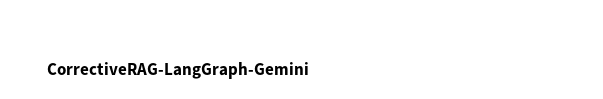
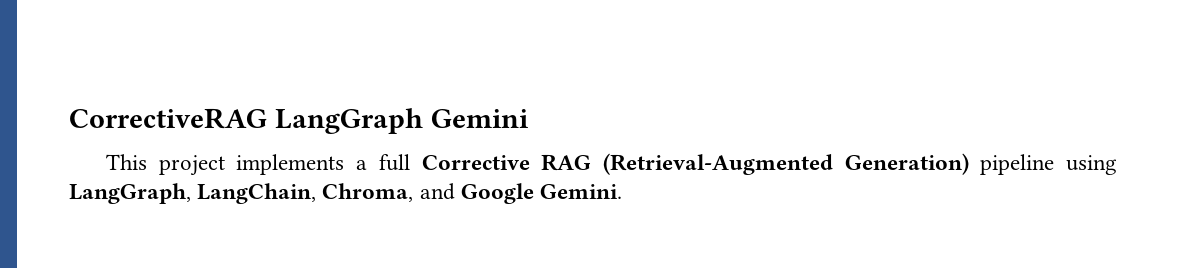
- CorrectiveRAG-LangGraph-Gemini
+ CorrectiveRAG LangGraph Gemini
+ This project implements a full Corrective RAG (Retrieval-Augmented Generation) pipeline using LangGraph, LangChain, Chroma, and Google Gemini.

